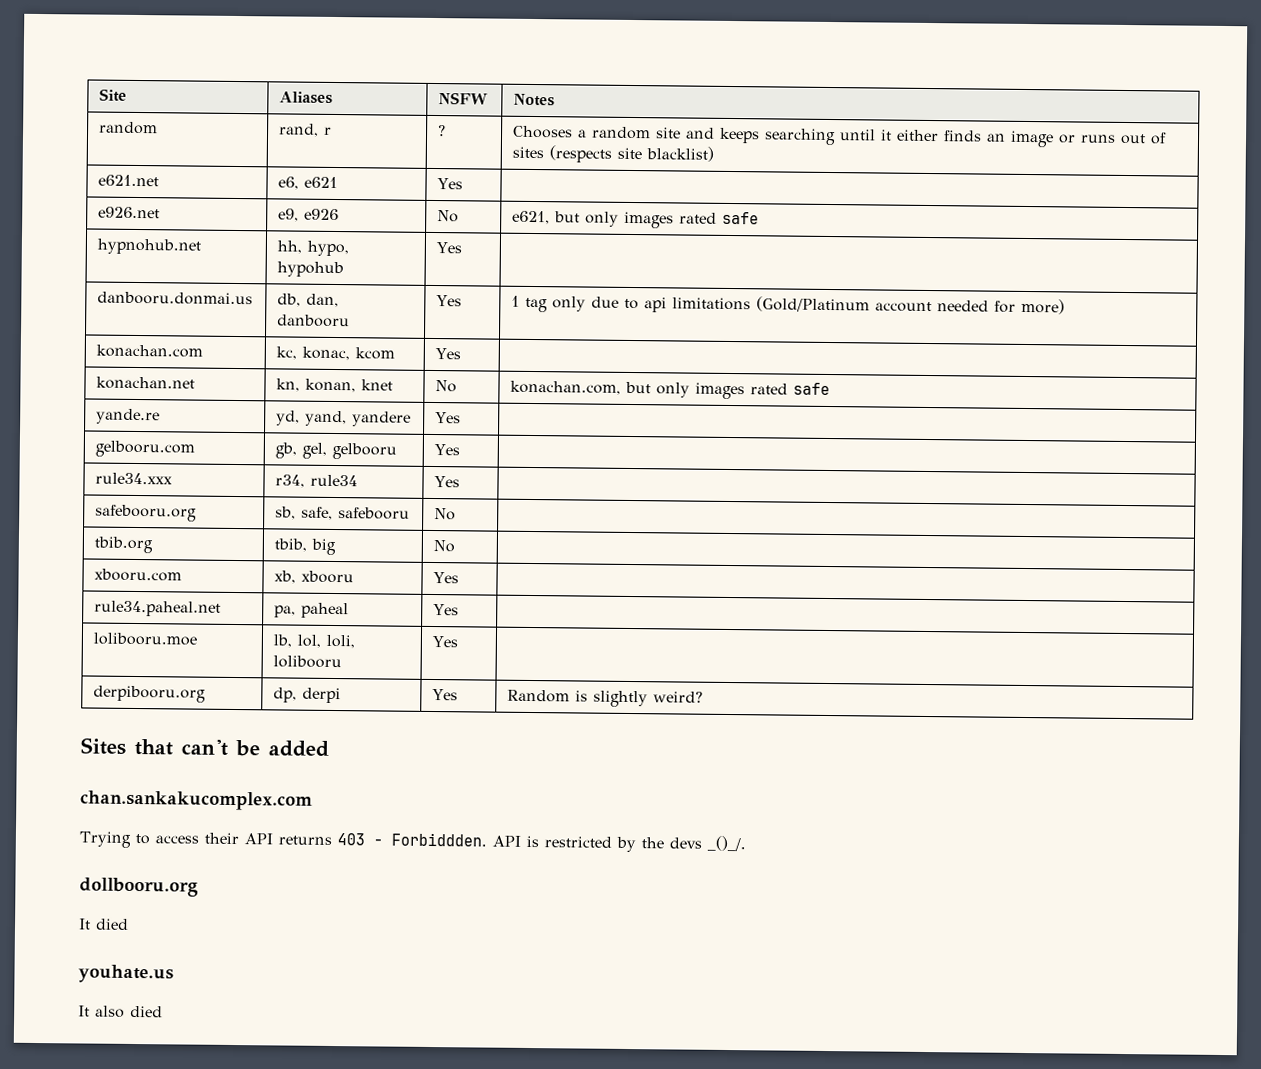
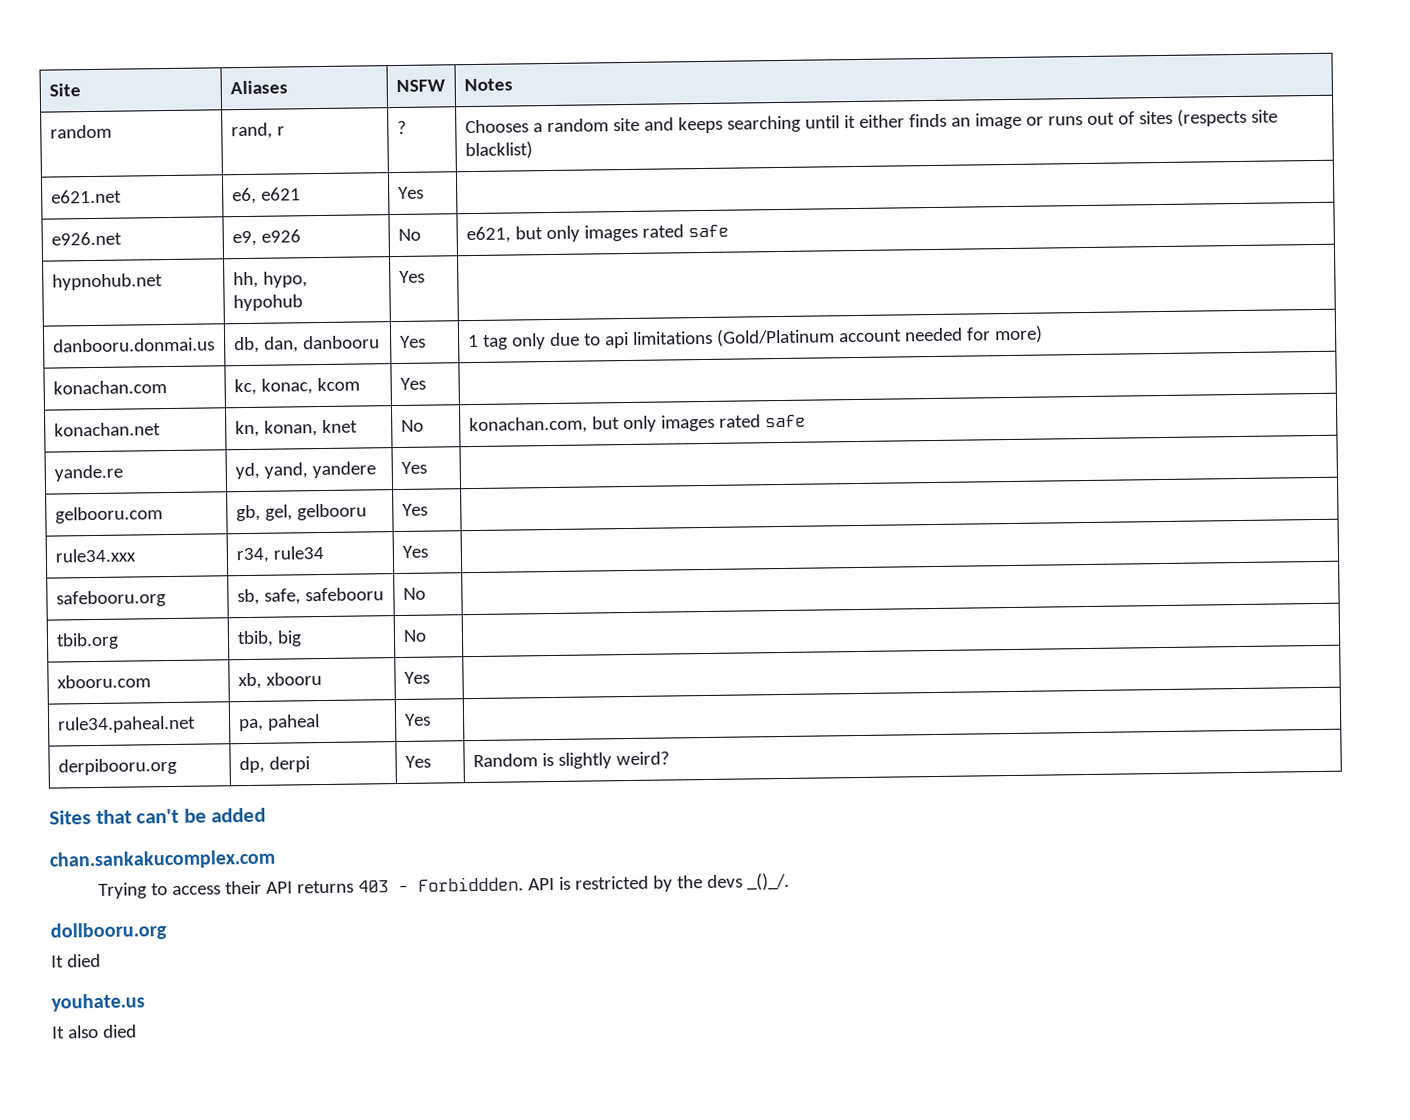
- lolibooru.moe | lb, lol, loli, lolibooru | Yes |

